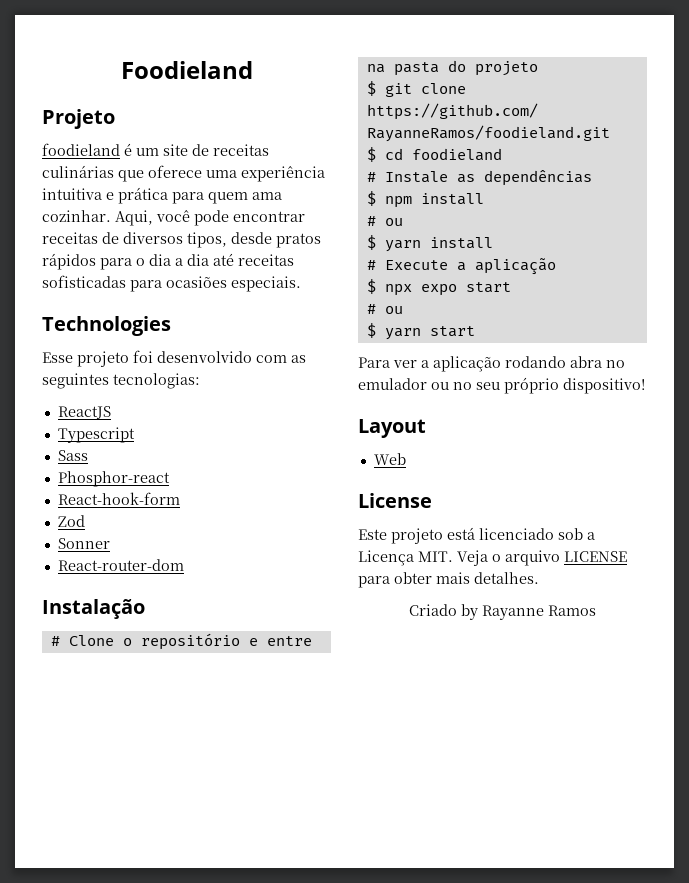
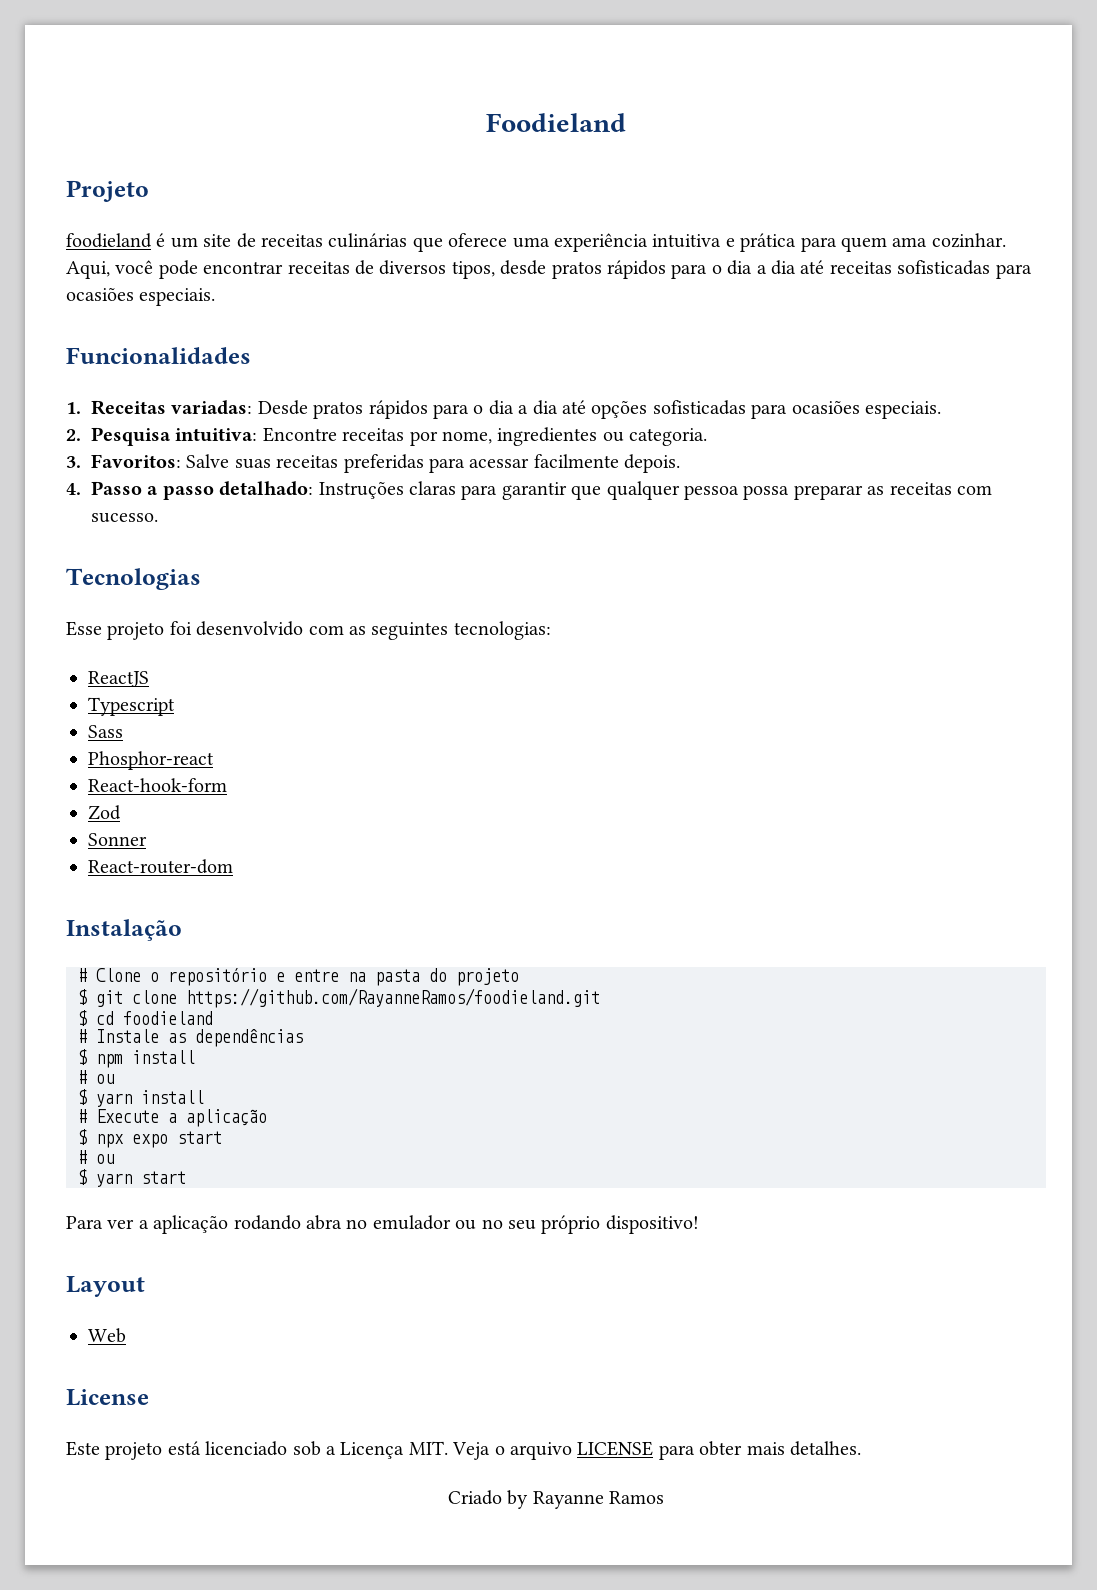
- Technologies
+ Funcionalidades
+ 1. Receitas variadas: Desde pratos rápidos para o dia a dia até opções sofisticadas para ocasiões especiais.
+ 2. Pesquisa intuitiva: Encontre receitas por nome, ingredientes ou categoria.
+ 3. Favoritos: Salve suas receitas preferidas para acessar facilmente depois.
+ 4. Passo a passo detalhado: Instruções claras para garantir que qualquer pessoa possa preparar as receitas com sucesso.
+ Tecnologias

